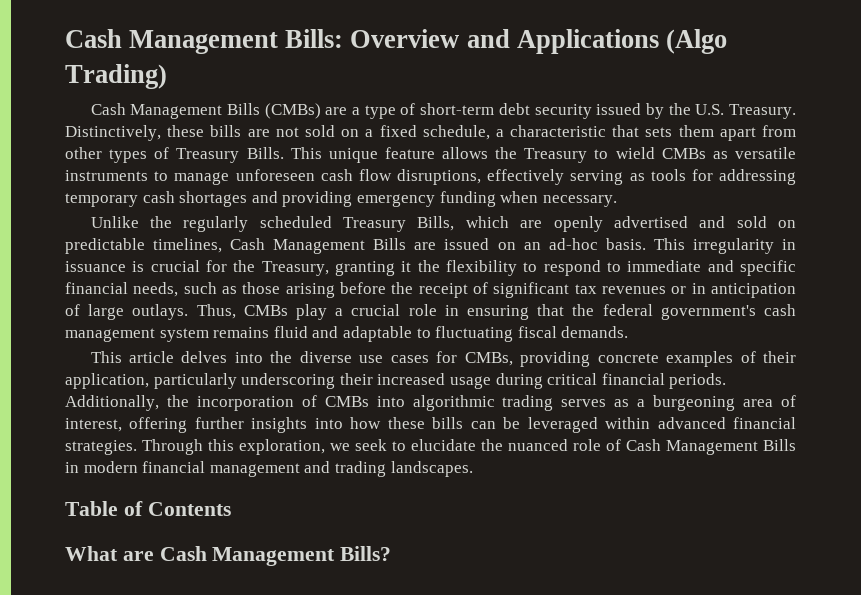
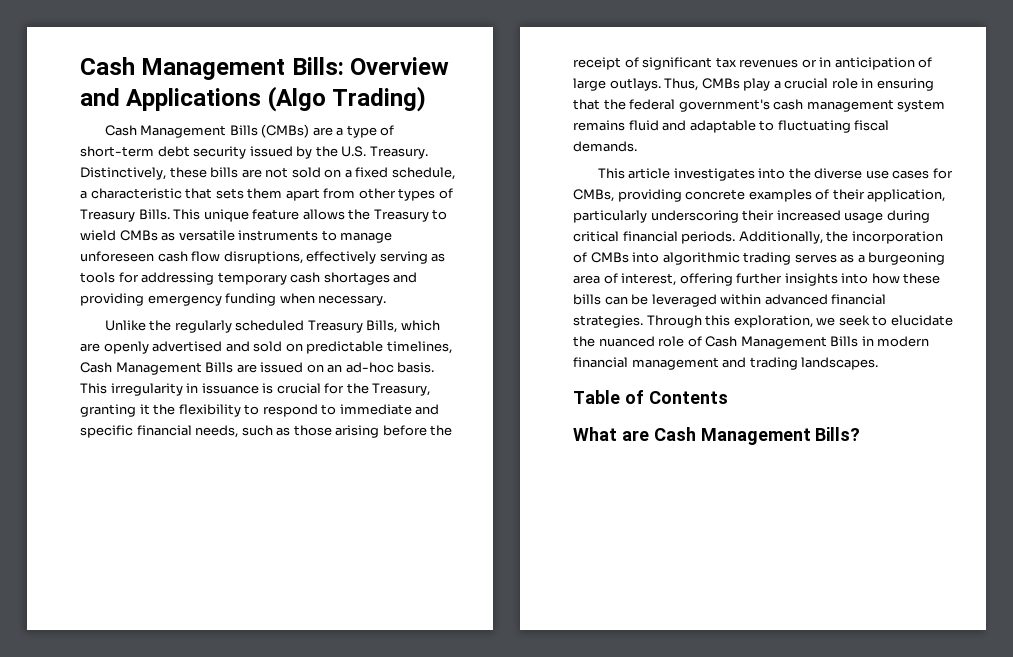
- This article delves into the diverse use cases for CMBs, providing concrete examples of their application, particularly underscoring their increased usage during critical financial periods.
+ This article investigates into the diverse use cases for CMBs, providing concrete examples of their application, particularly underscoring their increased usage during critical financial periods.

